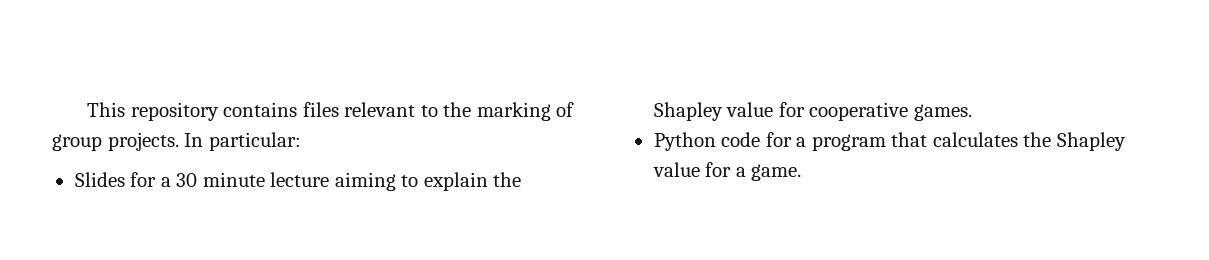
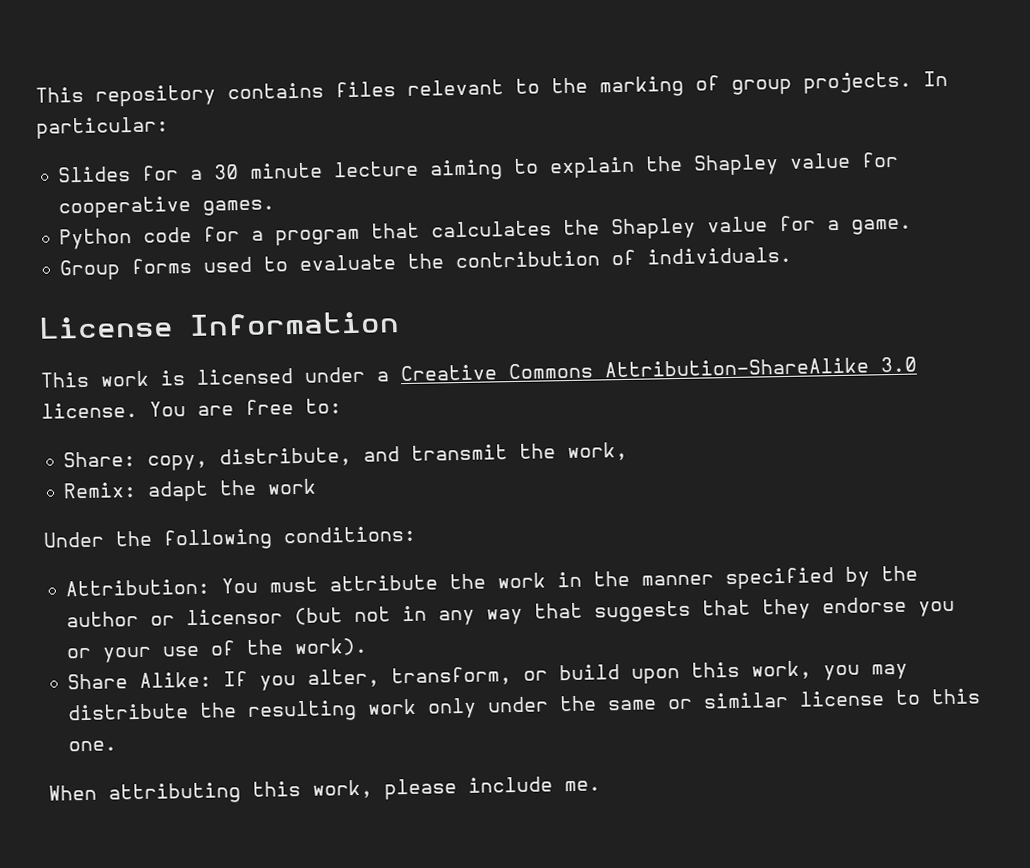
+ Group forms used to evaluate the contribution of individuals.
+ License Information
+ This work is licensed under a Creative Commons Attribution-ShareAlike 3.0 license. You are free to:
+ Share: copy, distribute, and transmit the work,
+ Remix: adapt the work
+ Under the following conditions:
+ Attribution: You must attribute the work in the manner specified by the author or licensor (but not in any way that suggests that they endorse you or your use of the work).
+ Share Alike: If you alter, transform, or build upon this work, you may distribute the resulting work only under the same or similar license to this one.
+ When attributing this work, please include me.

